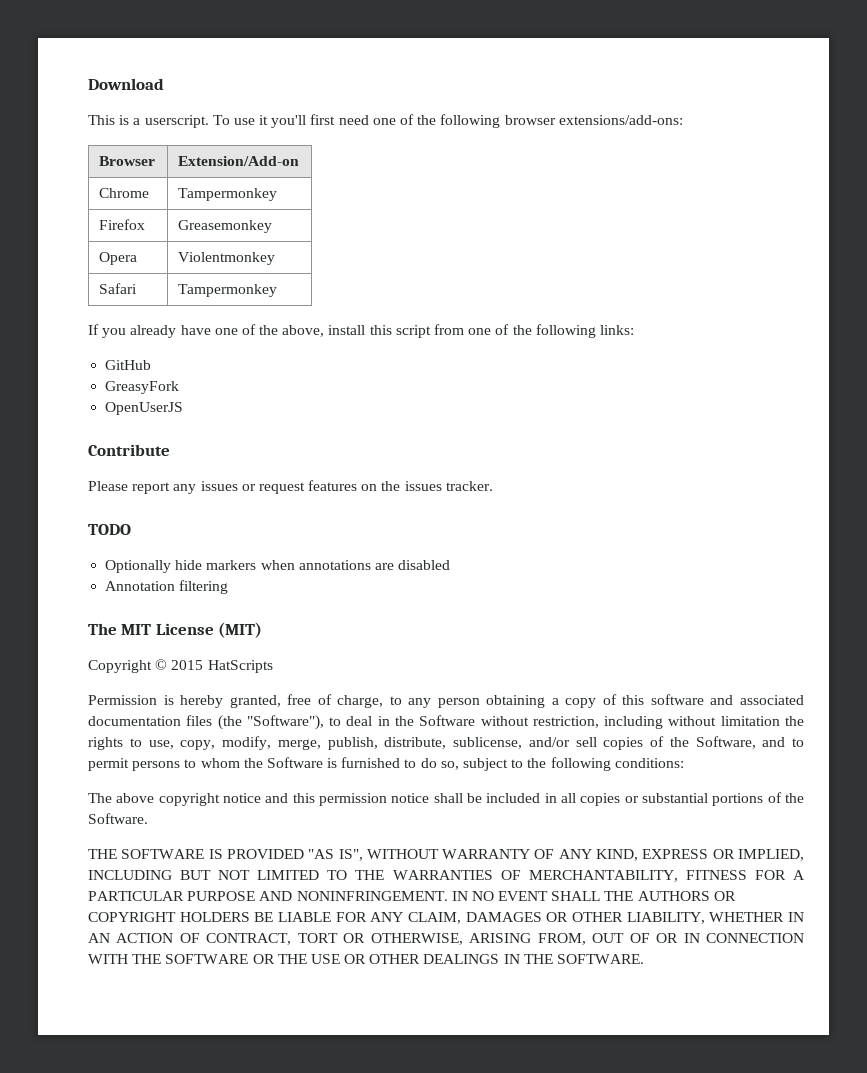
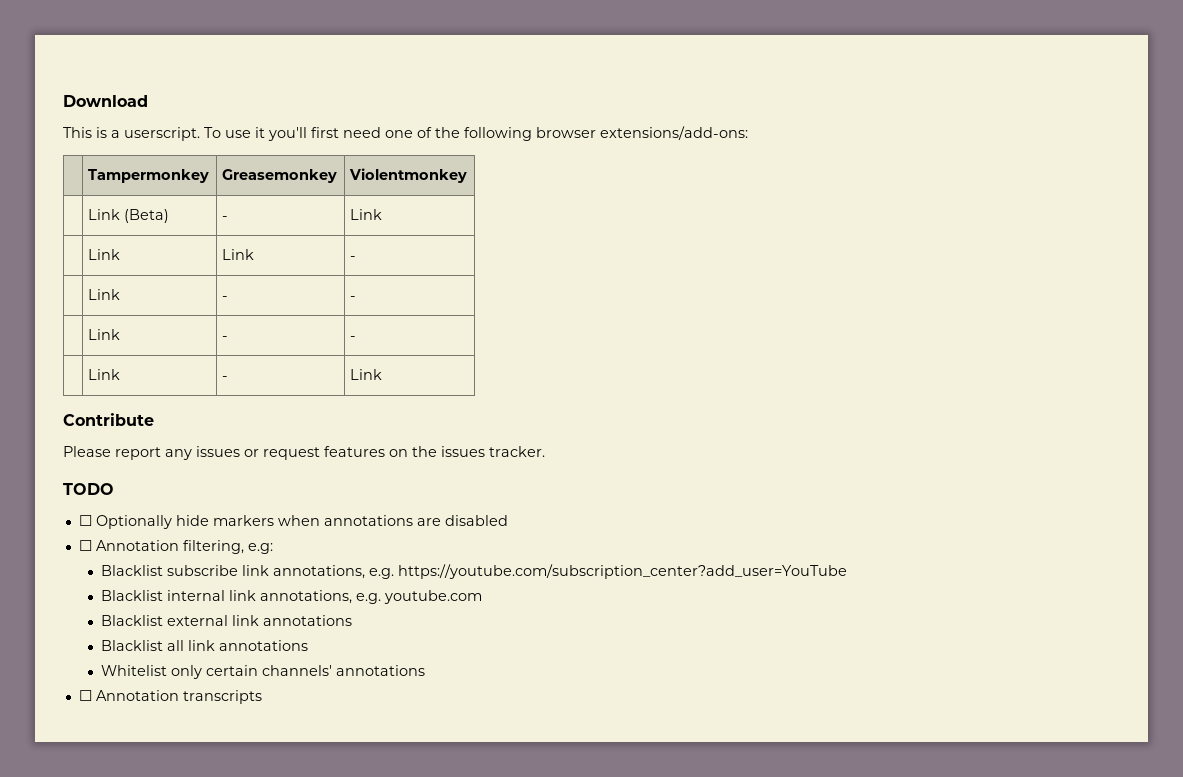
- Browser | Extension/Add-on
- Chrome | Tampermonkey
- Firefox | Greasemonkey
- Opera | Violentmonkey
+ | Tampermonkey | Greasemonkey | Violentmonkey
- Safari | Tampermonkey
- If you already have one of the above, install this script from one of the following links:
- GitHub
- GreasyFork
- OpenUserJS
+ | Link (Beta) | - | Link
+ | Link | Link | -
+ | Link | - | -
+ | Link | - | -
+ | Link | - | Link
- Optionally hide markers when annotations are disabled
+ ☐ Optionally hide markers when annotations are disabled
- Annotation filtering
- The MIT License (MIT)
- Copyright © 2015 HatScripts
- Permission is hereby granted, free of charge, to any person obtaining a copy of this software and associated documentation files (the "Software"), to deal in the Software without restriction, including without limitation the rights to use, copy, modify, merge, publish, distribute, sublicense, and/or sell copies of the Software, and to permit persons to whom the Software is furnished to do so, subject to the following conditions:
- The above copyright notice and this permission notice shall be included in all copies or substantial portions of the Software.
- THE SOFTWARE IS PROVIDED "AS IS", WITHOUT WARRANTY OF ANY KIND, EXPRESS OR IMPLIED, INCLUDING BUT NOT LIMITED TO THE WARRANTIES OF MERCHANTABILITY, FITNESS FOR A PARTICULAR PURPOSE AND NONINFRINGEMENT. IN NO EVENT SHALL THE AUTHORS OR COPYRIGHT HOLDERS BE LIABLE FOR ANY CLAIM, DAMAGES OR OTHER LIABILITY, WHETHER IN AN ACTION OF CONTRACT, TORT OR OTHERWISE, ARISING FROM, OUT OF OR IN CONNECTION WITH THE SOFTWARE OR THE USE OR OTHER DEALINGS IN THE SOFTWARE.
+ ☐ Annotation filtering, e.g:
+ Blacklist subscribe link annotations, e.g. https://youtube.com/subscription_center?add_user=YouTube
+ Blacklist internal link annotations, e.g. youtube.com
+ Blacklist external link annotations
+ Blacklist all link annotations
+ Whitelist only certain channels' annotations
+ ☐ Annotation transcripts

